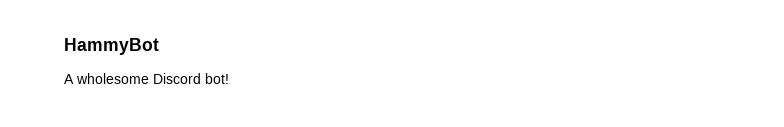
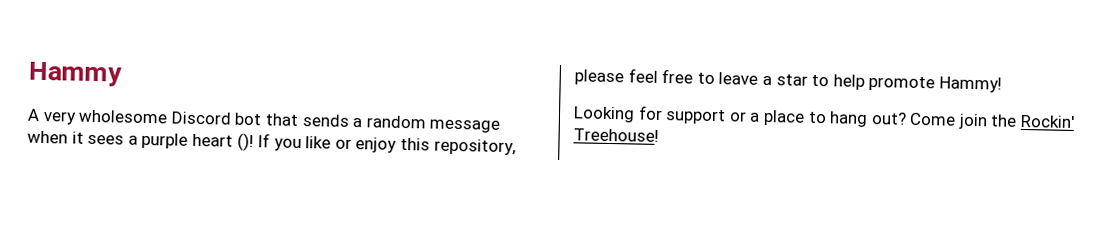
- HammyBot
+ Hammy
- A wholesome Discord bot!
+ A very wholesome Discord bot that sends a random message when it sees a purple heart ()! If you like or enjoy this repository, please feel free to leave a star to help promote Hammy!
+ Looking for support or a place to hang out? Come join the Rockin' Treehouse!

